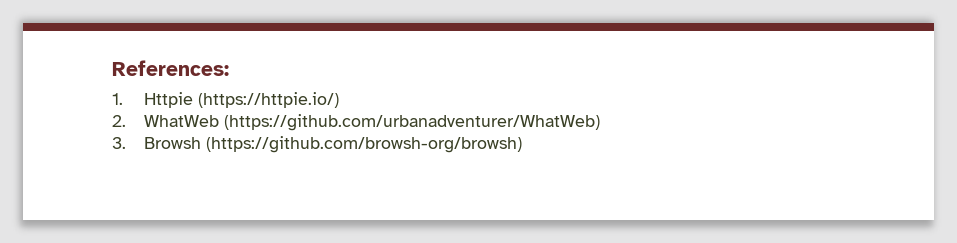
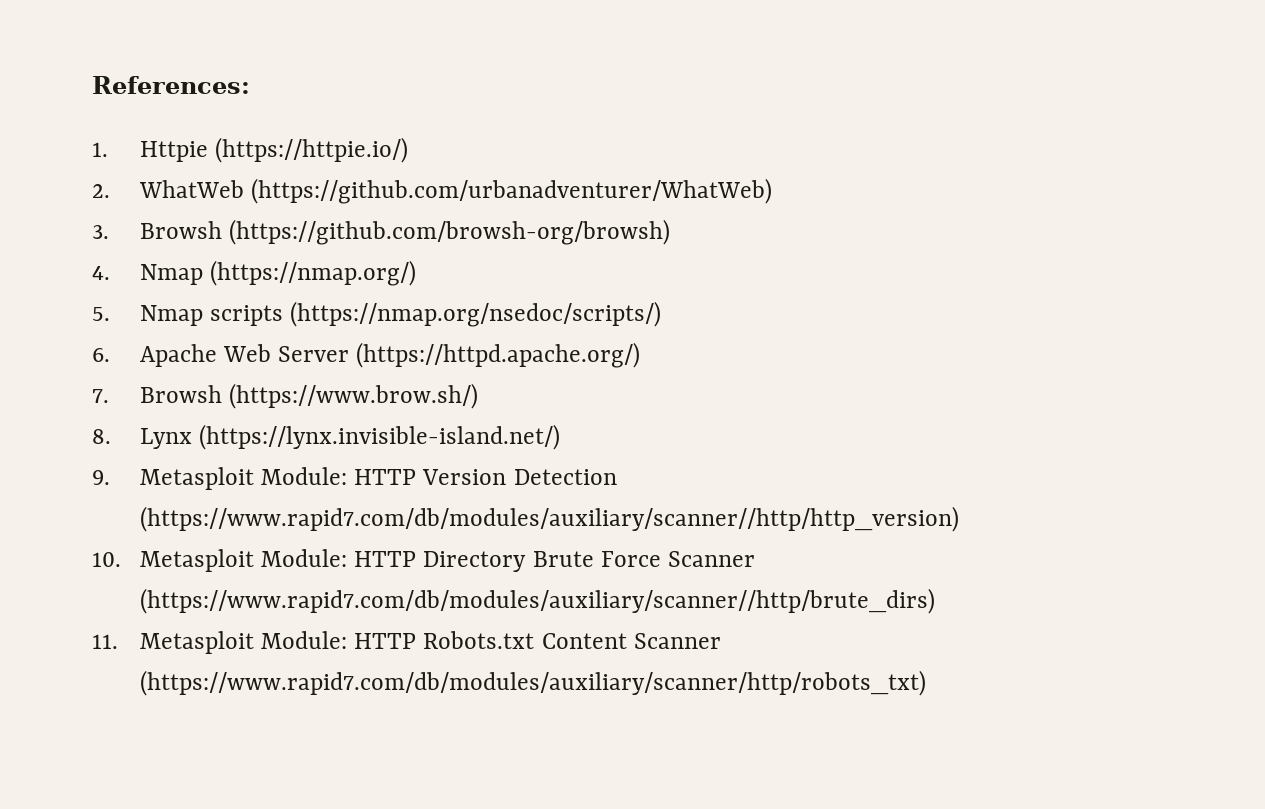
+ 4. Nmap (https://nmap.org/)
+ 5. Nmap scripts (https://nmap.org/nsedoc/scripts/)
+ 6. Apache Web Server (https://httpd.apache.org/)
+ 7. Browsh (https://www.brow.sh/)
+ 8. Lynx (https://lynx.invisible-island.net/)
+ 9. Metasploit Module: HTTP Version Detection (https://www.rapid7.com/db/modules/auxiliary/scanner//http/http_version)
+ 10. Metasploit Module: HTTP Directory Brute Force Scanner (https://www.rapid7.com/db/modules/auxiliary/scanner//http/brute_dirs)
+ 11. Metasploit Module: HTTP Robots.txt Content Scanner (https://www.rapid7.com/db/modules/auxiliary/scanner/http/robots_txt)

